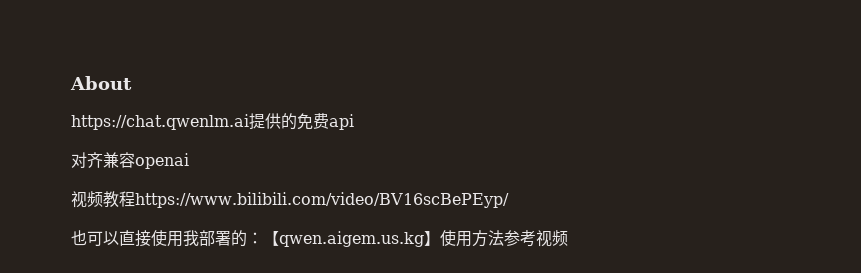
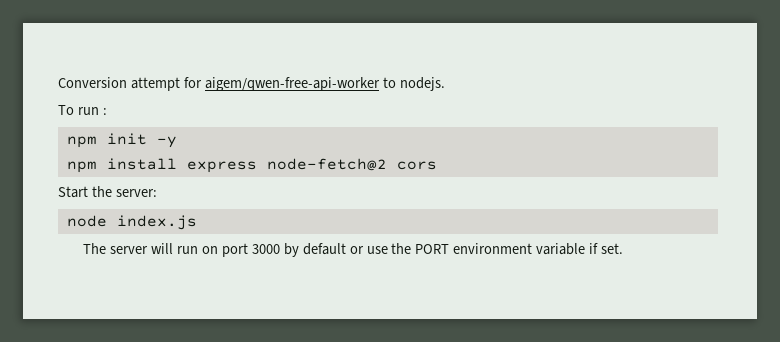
- About
- https://chat.qwenlm.ai提供的免费api
- 对齐兼容openai
- 视频教程https://www.bilibili.com/video/BV16scBePEyp/
- 也可以直接使用我部署的：【qwen.aigem.us.kg】使用方法参考视频
+ Conversion attempt for aigem/qwen-free-api-worker to nodejs.
+ To run :
+ npm init -y
+ npm install express node-fetch@2 cors
+ Start the server:
+ node index.js
+ The server will run on port 3000 by default or use the PORT environment variable if set.

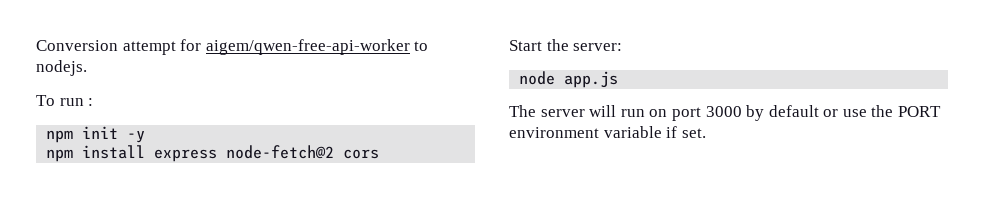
- node index.js
+ node app.js

